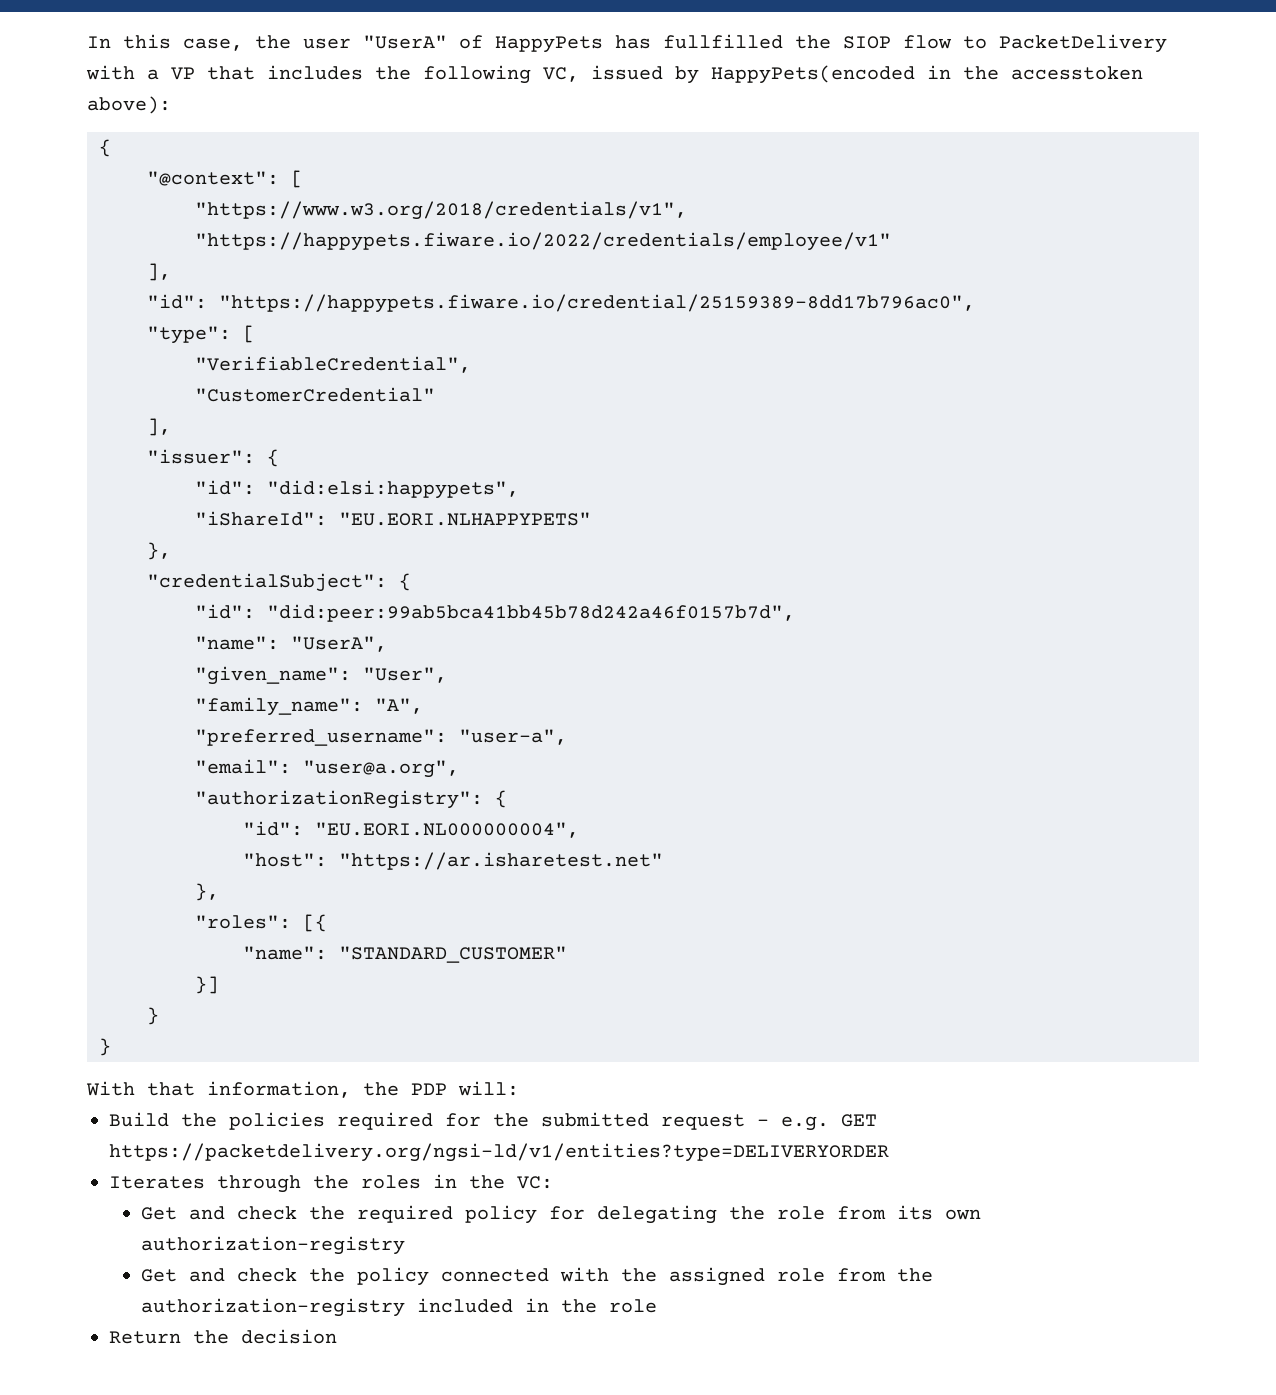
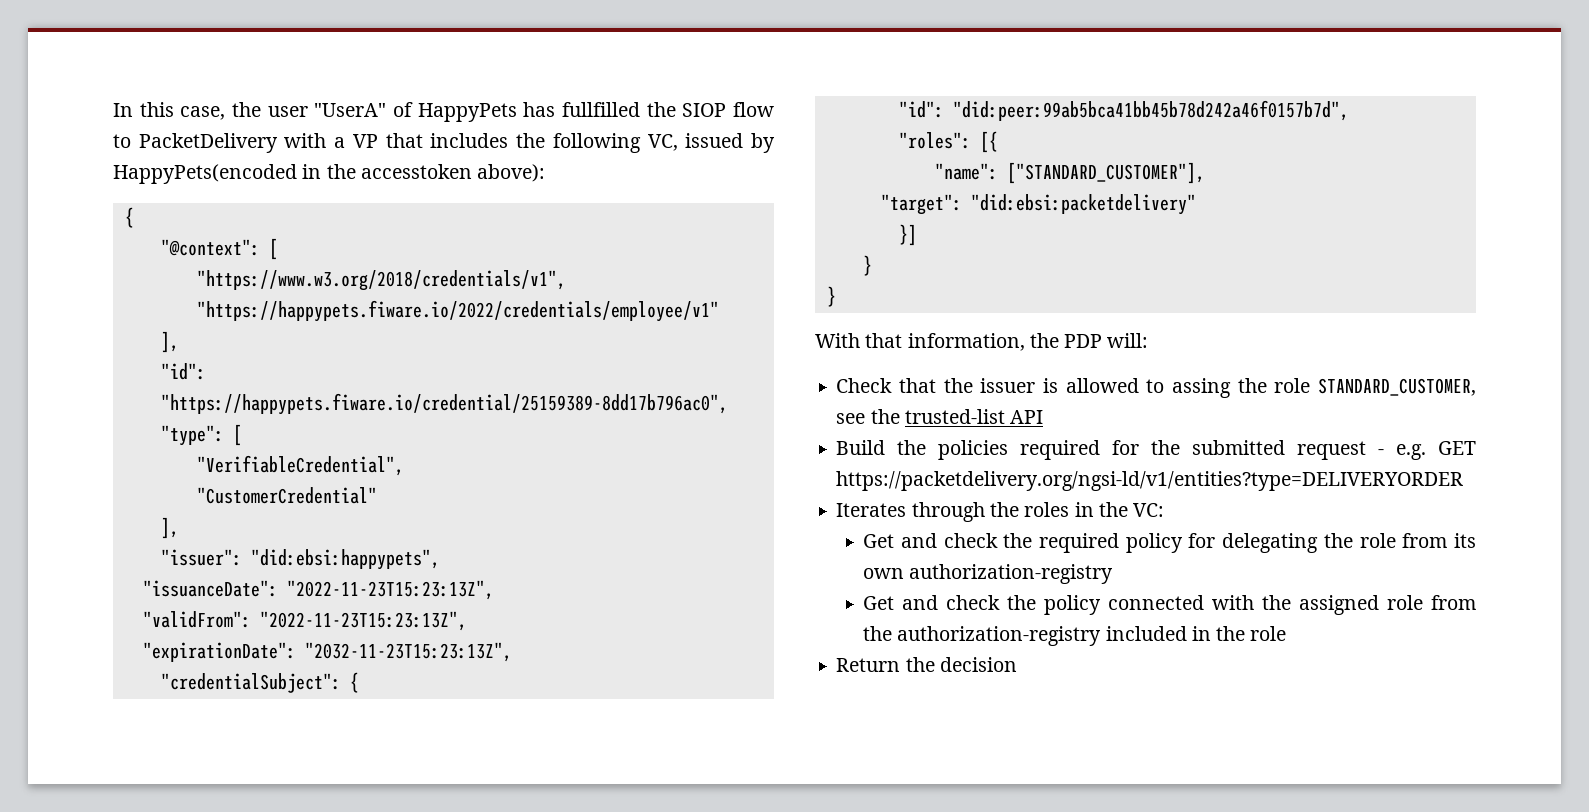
- "issuer": {
- "id": "did:elsi:happypets",
- "iShareId": "EU.EORI.NLHAPPYPETS"
- },
+ "issuer": "did:ebsi:happypets",
+ "issuanceDate": "2022-11-23T15:23:13Z",
+ "validFrom": "2022-11-23T15:23:13Z",
+ "expirationDate": "2032-11-23T15:23:13Z",
  "credentialSubject": {
  "id": "did:peer:99ab5bca41bb45b78d242a46f0157b7d",
- "name": "UserA",
- "given_name": "User",
- "family_name": "A",
- "preferred_username": "user-a",
- "email": "user@a.org",
- "authorizationRegistry": {
- "id": "EU.EORI.NL000000004",
- "host": "https://ar.isharetest.net"
- },
- "name": "STANDARD_CUSTOMER"
+ "name": ["STANDARD_CUSTOMER"],
+ "target": "did:ebsi:packetdelivery"
+ Check that the issuer is allowed to assing the role STANDARD_CUSTOMER, see the trusted-list API

